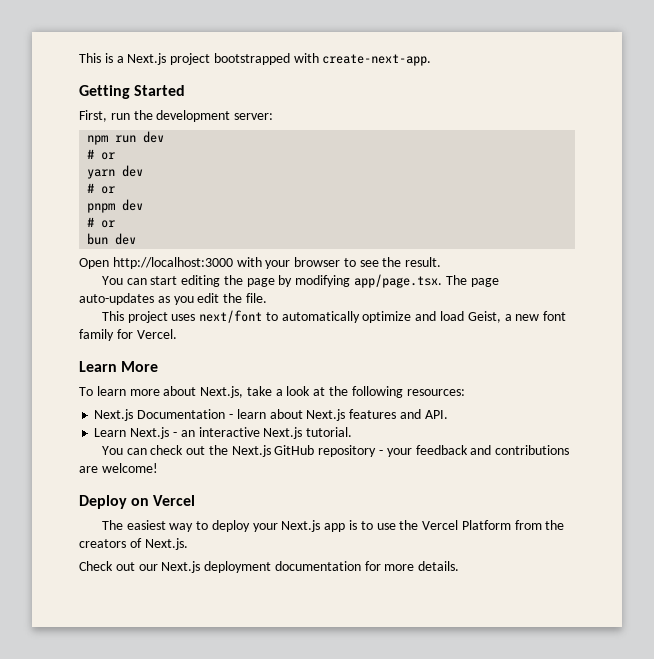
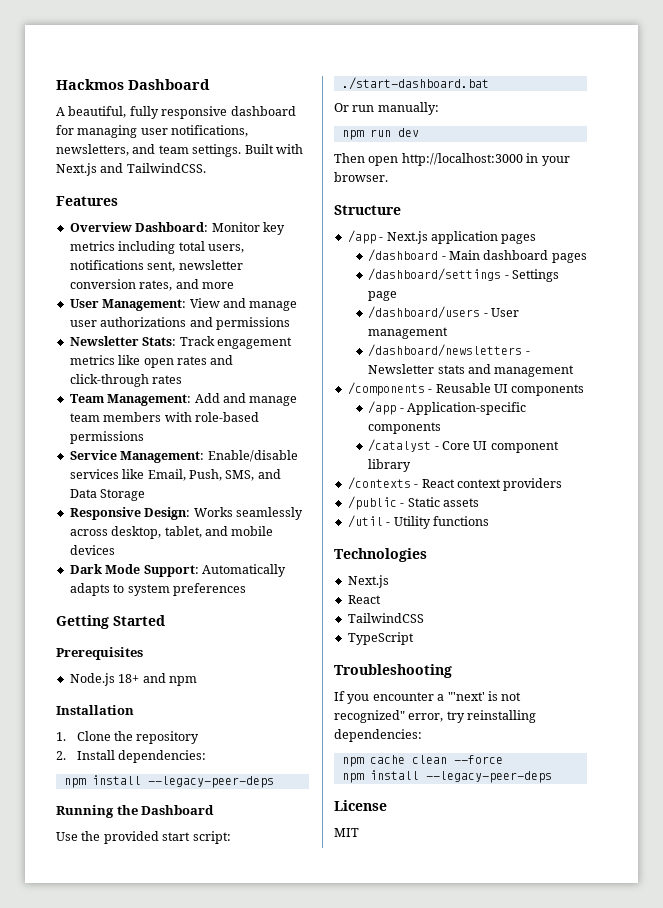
- This is a Next.js project bootstrapped with create-next-app.
+ Hackmos Dashboard
+ A beautiful, fully responsive dashboard for managing user notifications, newsletters, and team settings. Built with Next.js and TailwindCSS.
+ Features
+ Overview Dashboard: Monitor key metrics including total users, notifications sent, newsletter conversion rates, and more
+ User Management: View and manage user authorizations and permissions
+ Newsletter Stats: Track engagement metrics like open rates and click-through rates
+ Team Management: Add and manage team members with role-based permissions
+ Service Management: Enable/disable services like Email, Push, SMS, and Data Storage
+ Responsive Design: Works seamlessly across desktop, tablet, and mobile devices
+ Dark Mode Support: Automatically adapts to system preferences
  Getting Started
- First, run the development server:
+ Prerequisites
+ Node.js 18+ and npm
+ Installation
+ 1. Clone the repository
+ 2. Install dependencies:
+ npm install --legacy-peer-deps
+ Running the Dashboard
+ Use the provided start script:
+ ./start-dashboard.bat
+ Or run manually:
  npm run dev
- # or
- yarn dev
- # or
- pnpm dev
- # or
- bun dev
- Open http://localhost:3000 with your browser to see the result.
- You can start editing the page by modifying app/page.tsx. The page auto-updates as you edit the file.
- This project uses next/font to automatically optimize and load Geist, a new font family for Vercel.
- Learn More
- To learn more about Next.js, take a look at the following resources:
- Next.js Documentation - learn about Next.js features and API.
- Learn Next.js - an interactive Next.js tutorial.
- You can check out the Next.js GitHub repository - your feedback and contributions are welcome!
- Deploy on Vercel
- The easiest way to deploy your Next.js app is to use the Vercel Platform from the creators of Next.js.
- Check out our Next.js deployment documentation for more details.
+ Then open http://localhost:3000 in your browser.
+ Structure
+ /app - Next.js application pages
+ /dashboard - Main dashboard pages
+ /dashboard/settings - Settings page
+ /dashboard/users - User management
+ /dashboard/newsletters - Newsletter stats and management
+ /components - Reusable UI components
+ /app - Application-specific components
+ /catalyst - Core UI component library
+ /contexts - React context providers
+ /public - Static assets
+ /util - Utility functions
+ Technologies
+ Next.js
+ React
+ TailwindCSS
+ TypeScript
+ Troubleshooting
+ If you encounter a "'next' is not recognized" error, try reinstalling dependencies:
+ npm cache clean --force
+ npm install --legacy-peer-deps
+ License
+ MIT

